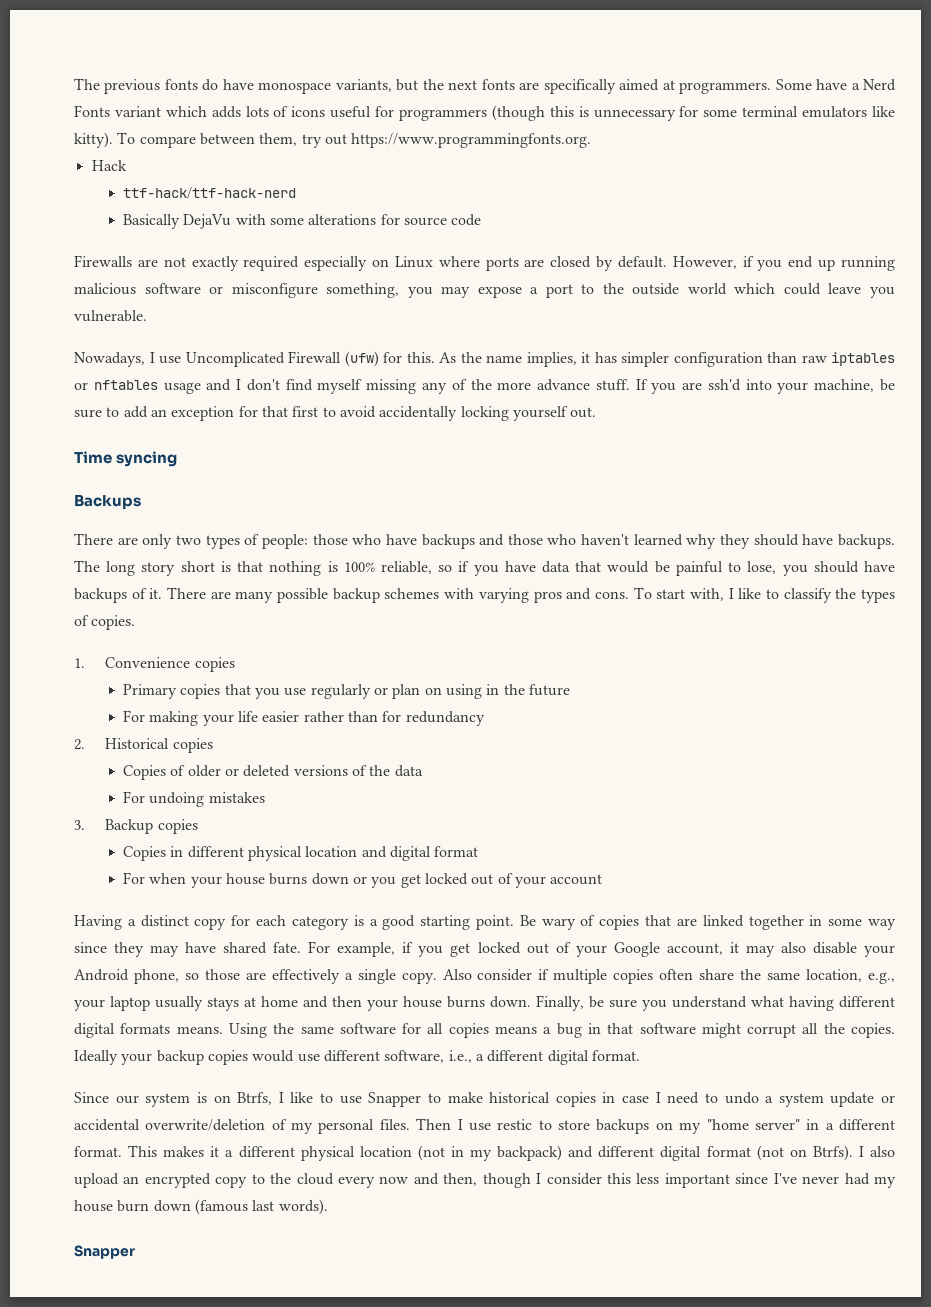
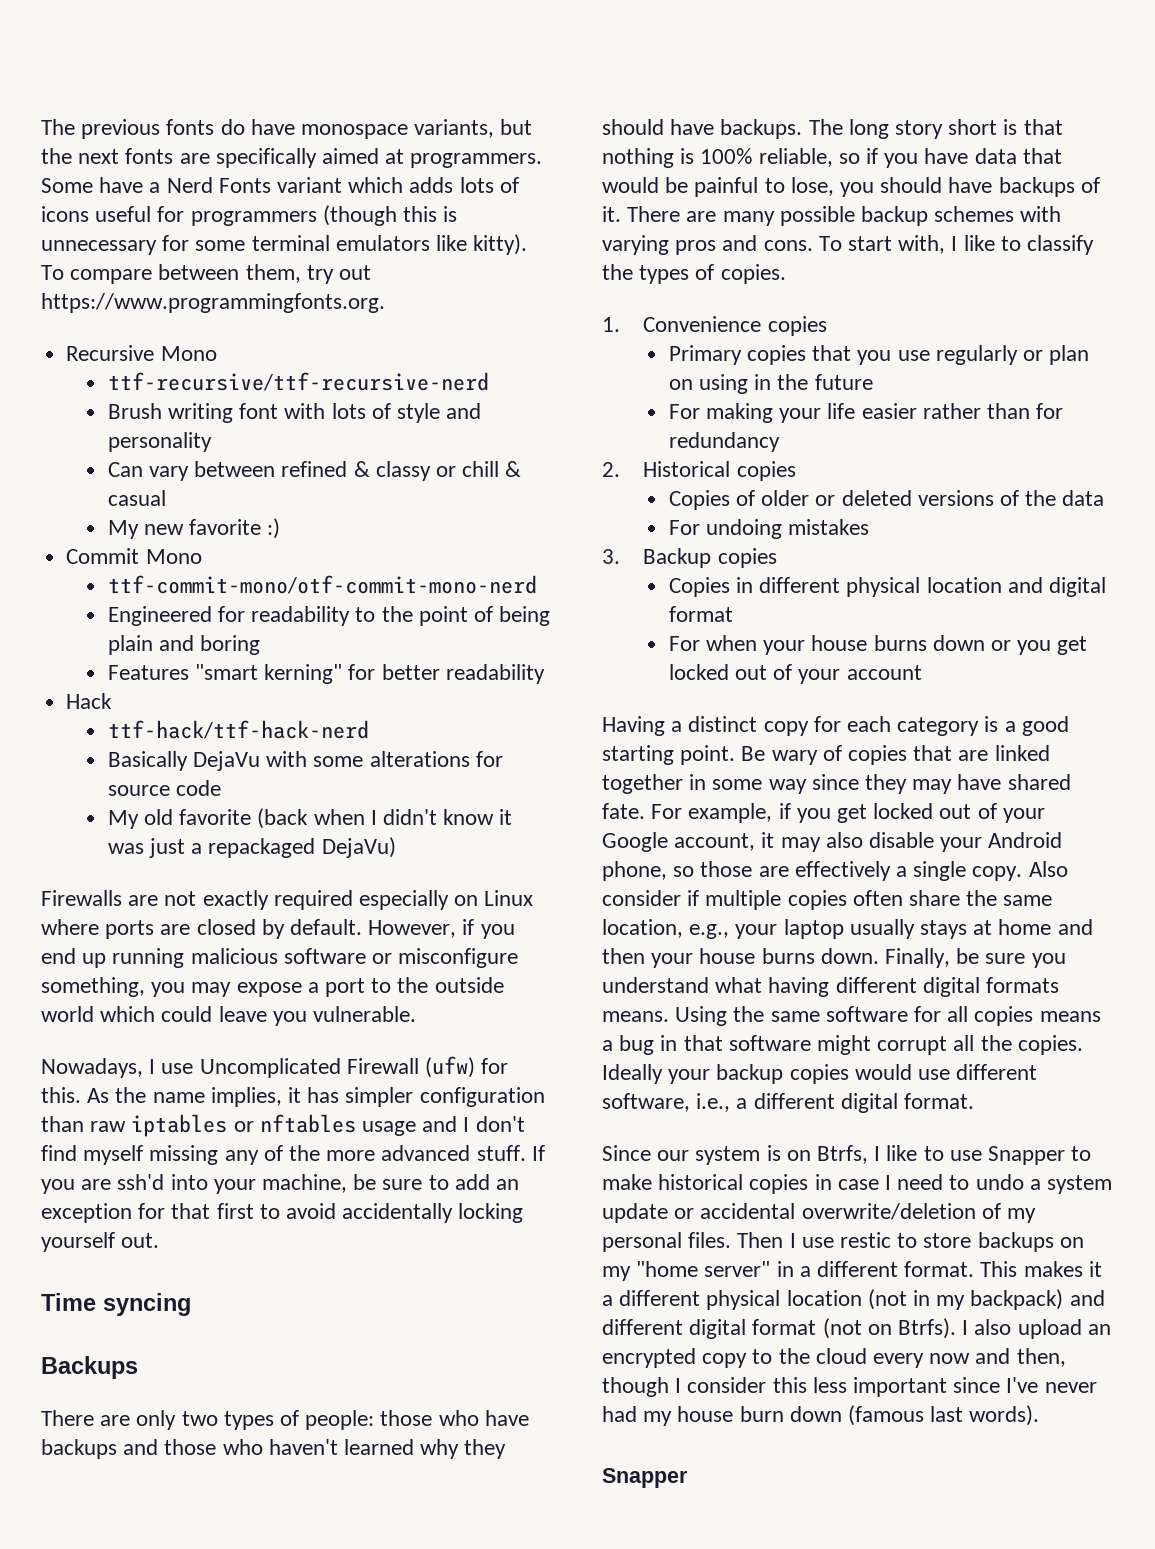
+ Recursive Mono
+ ttf-recursive/ttf-recursive-nerd
+ Brush writing font with lots of style and personality
+ Can vary between refined & classy or chill & casual
+ My new favorite :)
+ Commit Mono
+ ttf-commit-mono/otf-commit-mono-nerd
+ Engineered for readability to the point of being plain and boring
+ Features "smart kerning" for better readability
+ My old favorite (back when I didn't know it was just a repackaged DejaVu)
- As the name implies, it has simpler configuration than raw iptables or nftables usage and I don't find myself missing any of the more advance stuff.
+ As the name implies, it has simpler configuration than raw iptables or nftables usage and I don't find myself missing any of the more advanced stuff.

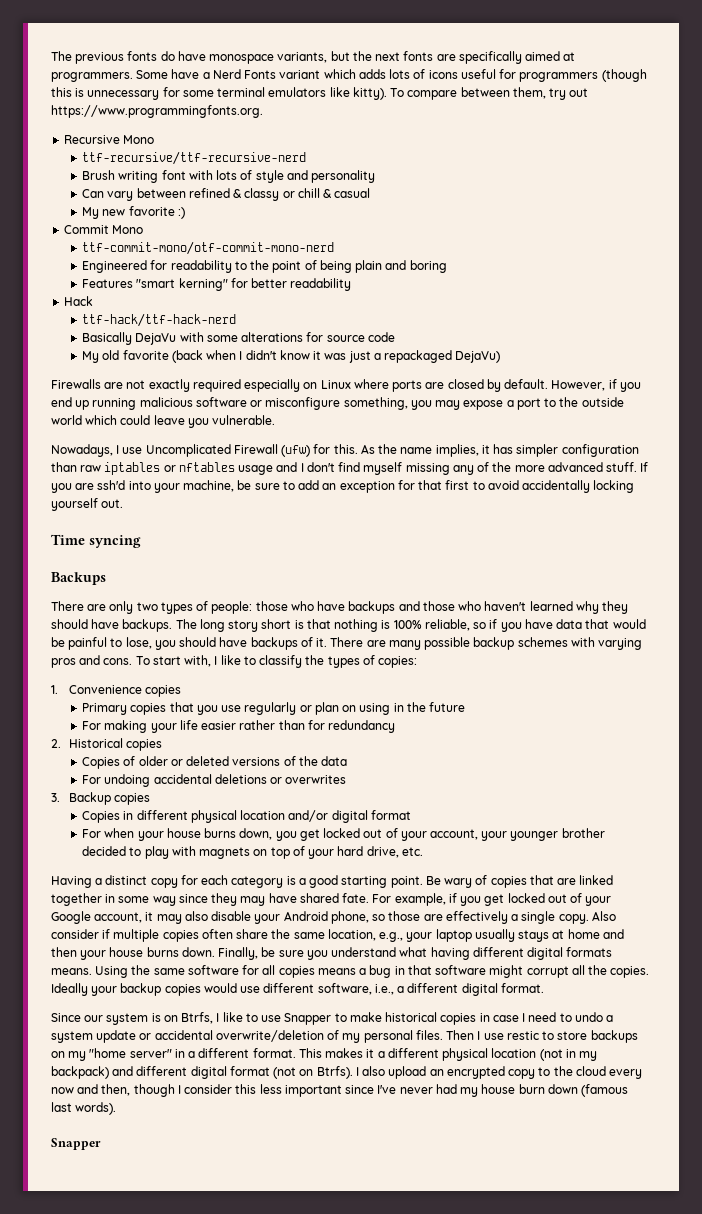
- To start with, I like to classify the types of copies.
+ To start with, I like to classify the types of copies:
- For undoing mistakes
+ For undoing accidental deletions or overwrites
- Copies in different physical location and digital format
+ Copies in different physical location and/or digital format
- For when your house burns down or you get locked out of your account
+ For when your house burns down, you get locked out of your account, your younger brother decided to play with magnets on top of your hard drive, etc.

